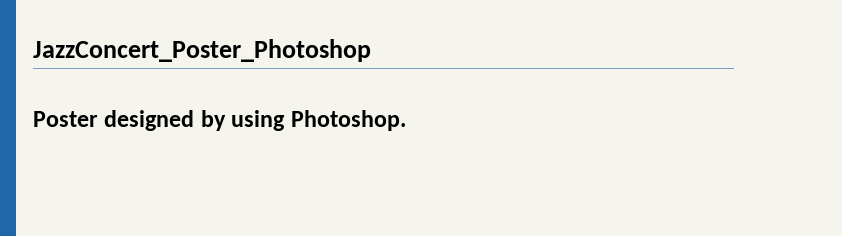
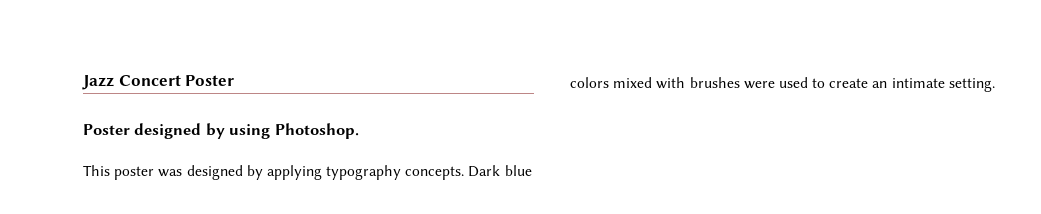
- JazzConcert_Poster_Photoshop
+ Jazz Concert Poster
+ This poster was designed by applying typography concepts. Dark blue colors mixed with brushes were used to create an intimate setting.

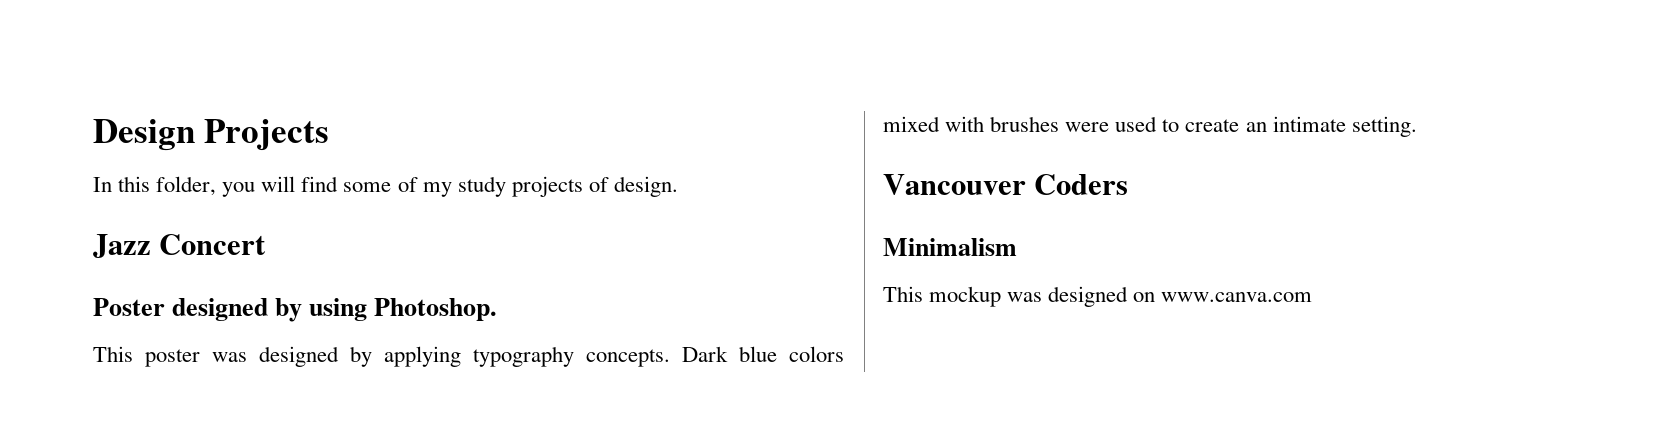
+ Design Projects
+ In this folder, you will find some of my study projects of design.
- Jazz Concert Poster
+ Jazz Concert
+ Vancouver Coders
+ Minimalism
+ This mockup was designed on www.canva.com

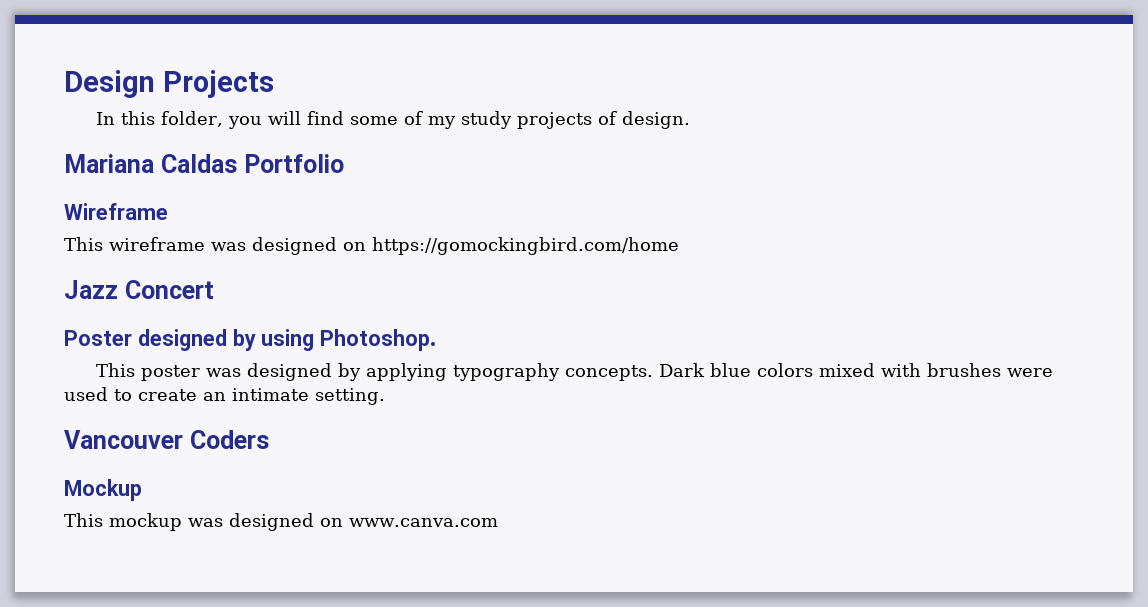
+ Mariana Caldas Portfolio
+ Wireframe
+ This wireframe was designed on https://gomockingbird.com/home
- Minimalism
+ Mockup

